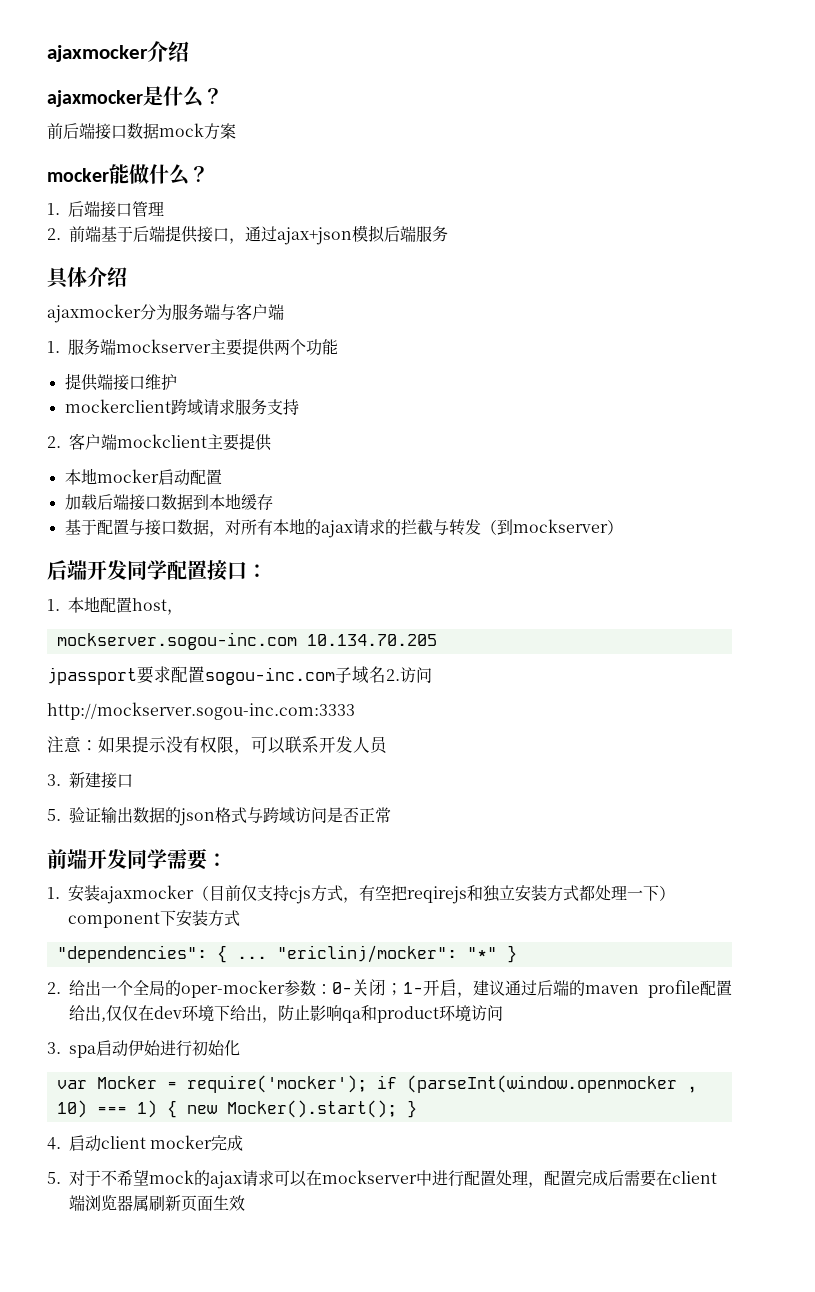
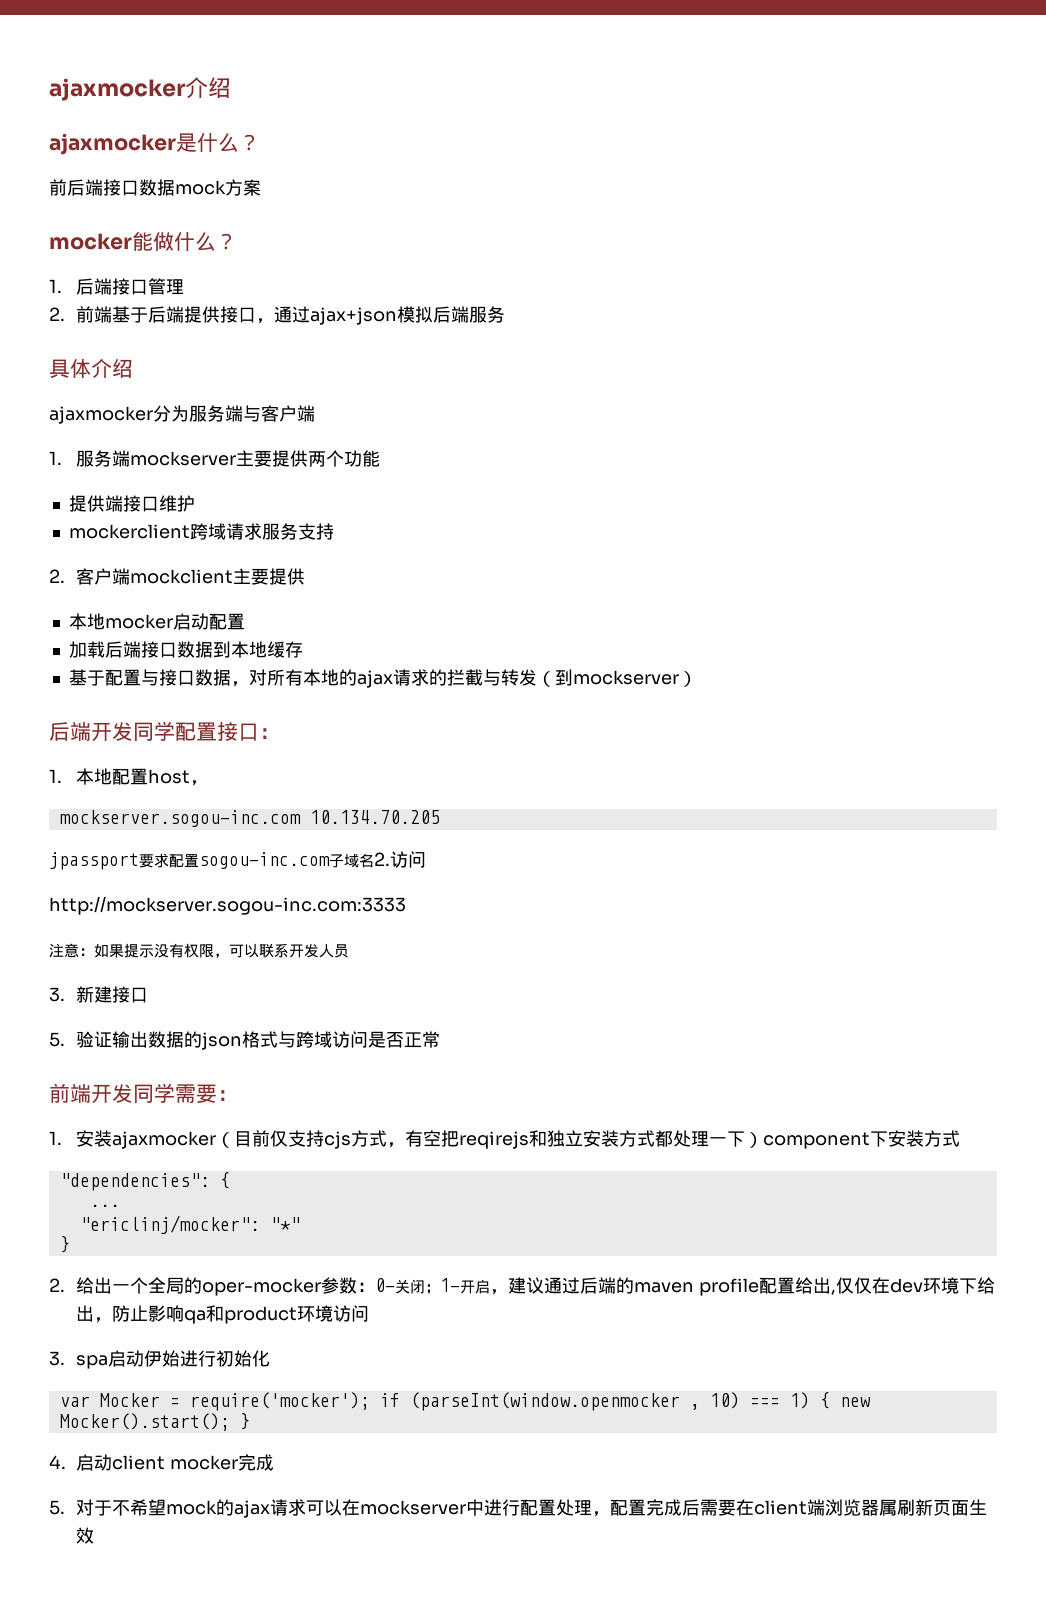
- "dependencies": { ... "ericlinj/mocker": "*" }
+ "dependencies": {
+ ...
+ "ericlinj/mocker": "*"
+ }

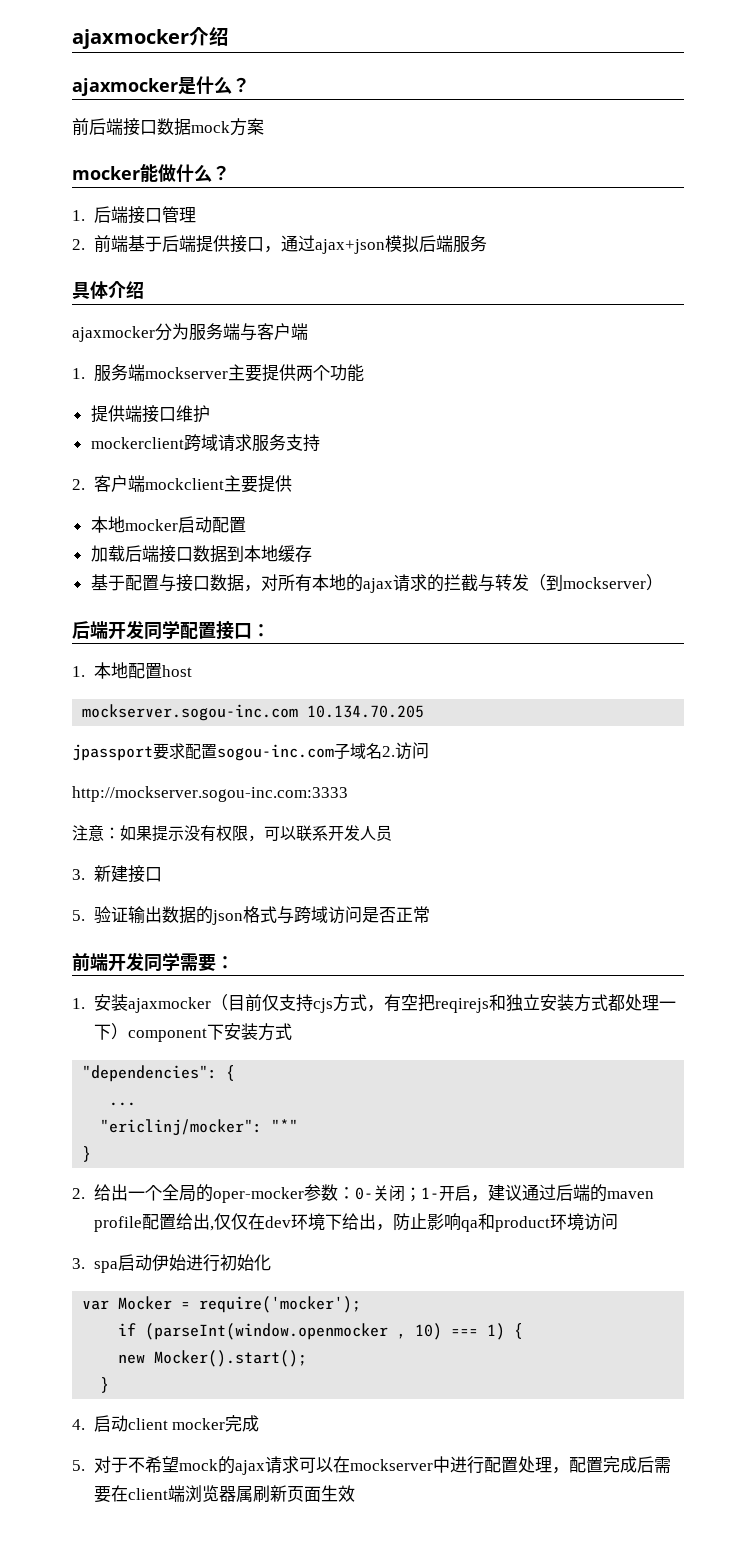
- 1.本地配置host，
+ 1.本地配置host
- var Mocker = require('mocker'); if (parseInt(window.openmocker , 10) === 1) { new Mocker().start(); }
+ var Mocker = require('mocker');
+ if (parseInt(window.openmocker , 10) === 1) {
+ new Mocker().start();
+ }

